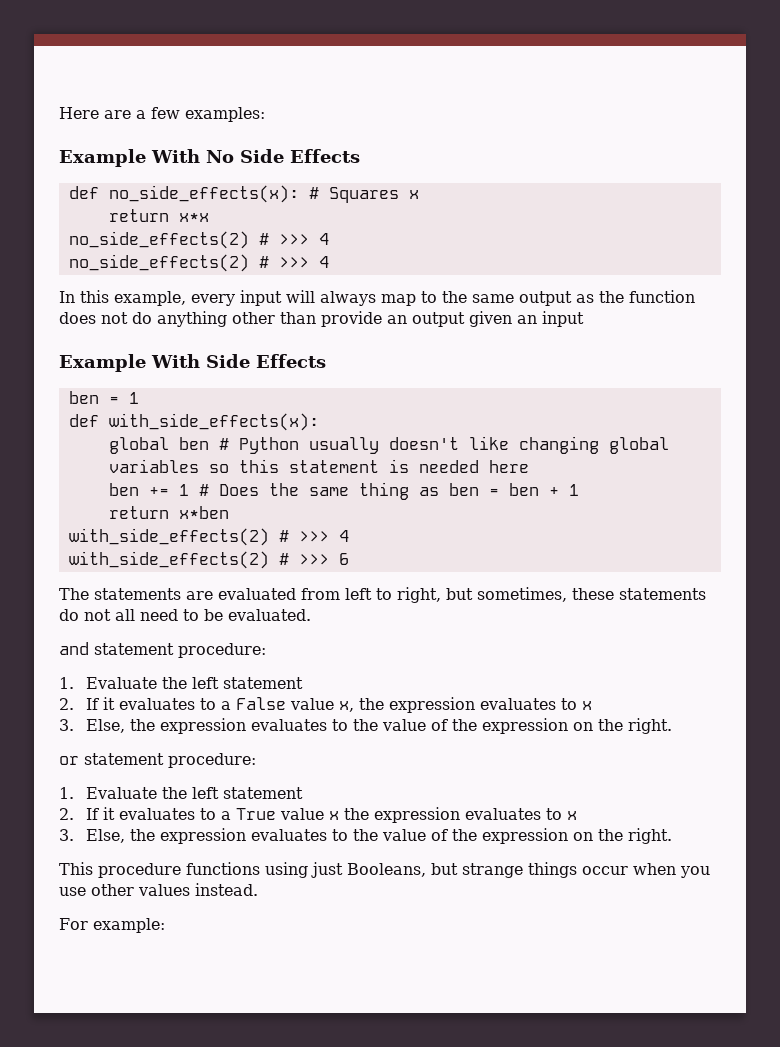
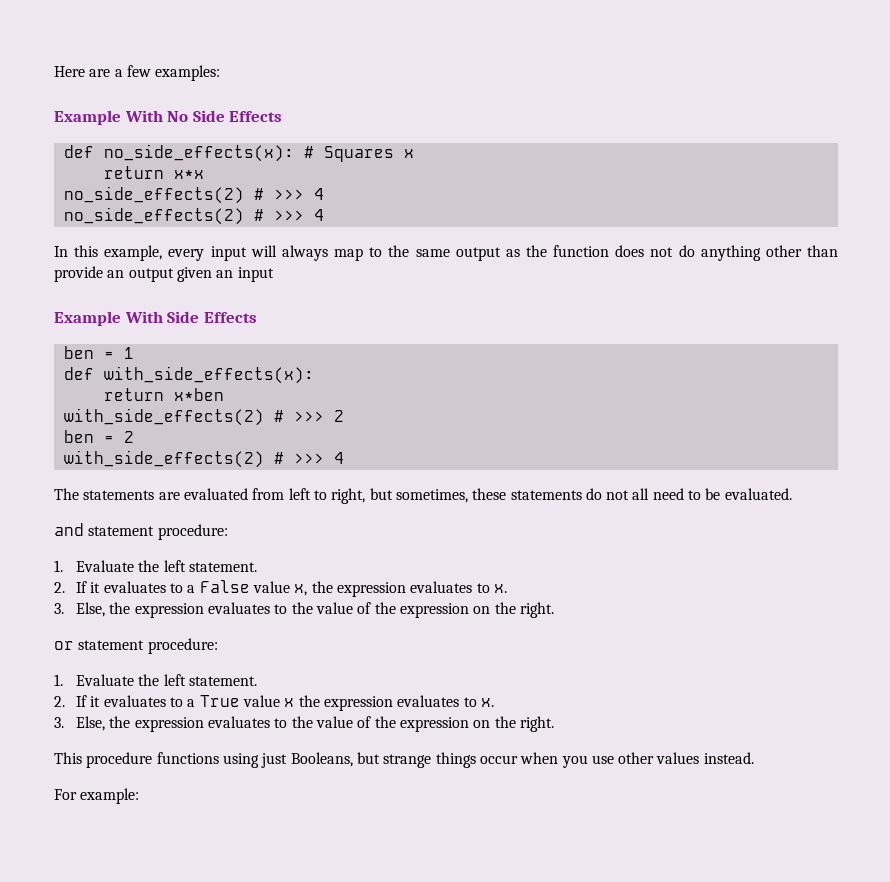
- global ben # Python usually doesn't like changing global variables so this statement is needed here
- ben += 1 # Does the same thing as ben = ben + 1
+ with_side_effects(2) # >>> 2
+ ben = 2
  with_side_effects(2) # >>> 4
- with_side_effects(2) # >>> 6
  and statement procedure:
- 1. Evaluate the left statement
+ 1. Evaluate the left statement.
- 2. If it evaluates to a False value x, the expression evaluates to x
+ 2. If it evaluates to a False value x, the expression evaluates to x.
  or statement procedure:
- 1. Evaluate the left statement
+ 1. Evaluate the left statement.
- 2. If it evaluates to a True value x the expression evaluates to x
+ 2. If it evaluates to a True value x the expression evaluates to x.

